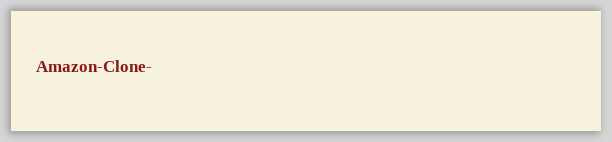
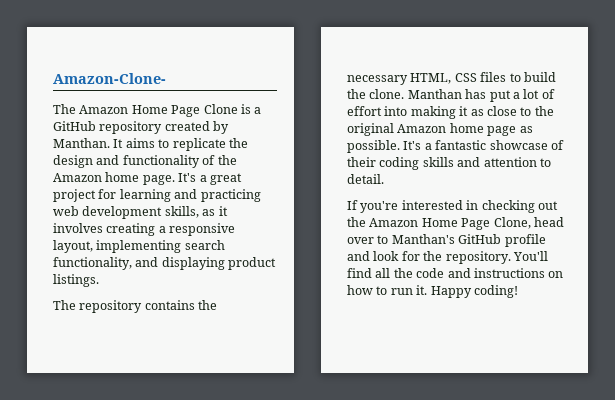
+ The Amazon Home Page Clone is a GitHub repository created by Manthan. It aims to replicate the design and functionality of the Amazon home page. It's a great project for learning and practicing web development skills, as it involves creating a responsive layout, implementing search functionality, and displaying product listings.
+ The repository contains the necessary HTML, CSS files to build the clone. Manthan has put a lot of effort into making it as close to the original Amazon home page as possible. It's a fantastic showcase of their coding skills and attention to detail.
+ If you're interested in checking out the Amazon Home Page Clone, head over to Manthan's GitHub profile and look for the repository. You'll find all the code and instructions on how to run it. Happy coding!

